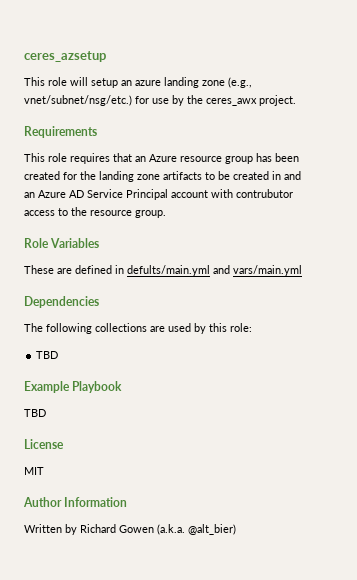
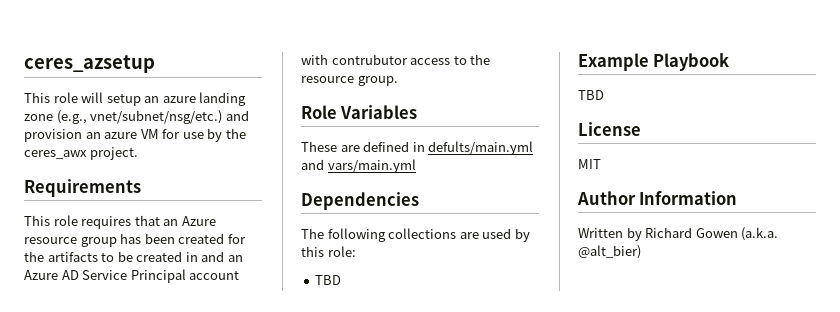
- This role will setup an azure landing zone (e.g., vnet/subnet/nsg/etc.) for use by the ceres_awx project.
+ This role will setup an azure landing zone (e.g., vnet/subnet/nsg/etc.) and provision an azure VM for use by the ceres_awx project.
- This role requires that an Azure resource group has been created for the landing zone artifacts to be created in and an Azure AD Service Principal account with contrubutor access to the resource group.
+ This role requires that an Azure resource group has been created for the artifacts to be created in and an Azure AD Service Principal account with contrubutor access to the resource group.

